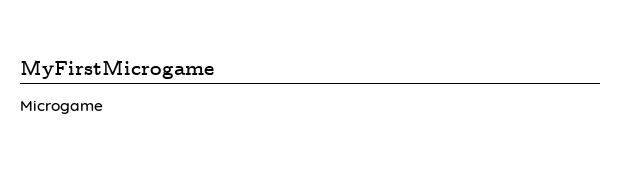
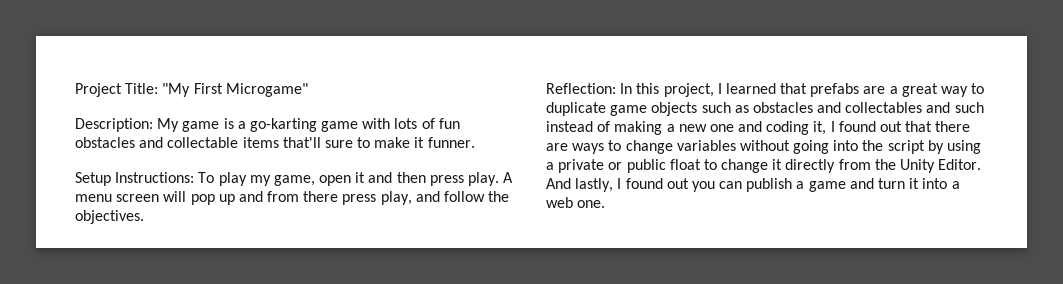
- MyFirstMicrogame
- Microgame
+ Project Title: "My First Microgame"
+ Description: My game is a go-karting game with lots of fun obstacles and collectable items that'll sure to make it funner.
+ Setup Instructions: To play my game, open it and then press play. A menu screen will pop up and from there press play, and follow the objectives.
+ Reflection: In this project, I learned that prefabs are a great way to duplicate game objects such as obstacles and collectables and such instead of making a new one and coding it, I found out that there are ways to change variables without going into the script by using a private or public float to change it directly from the Unity Editor. And lastly, I found out you can publish a game and turn it into a web one.

